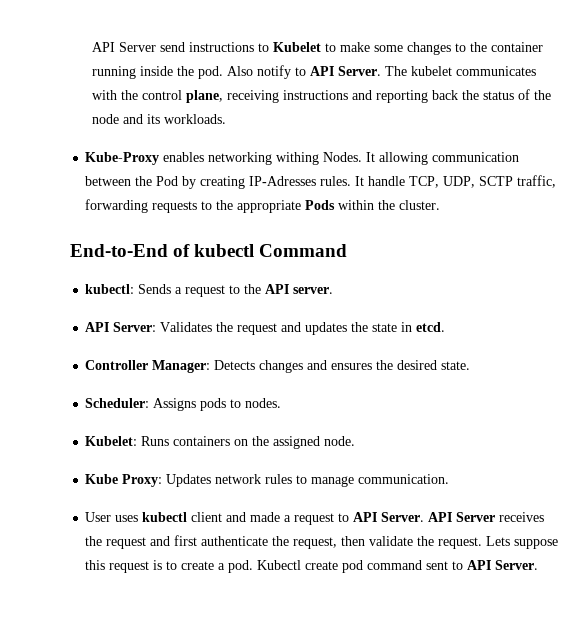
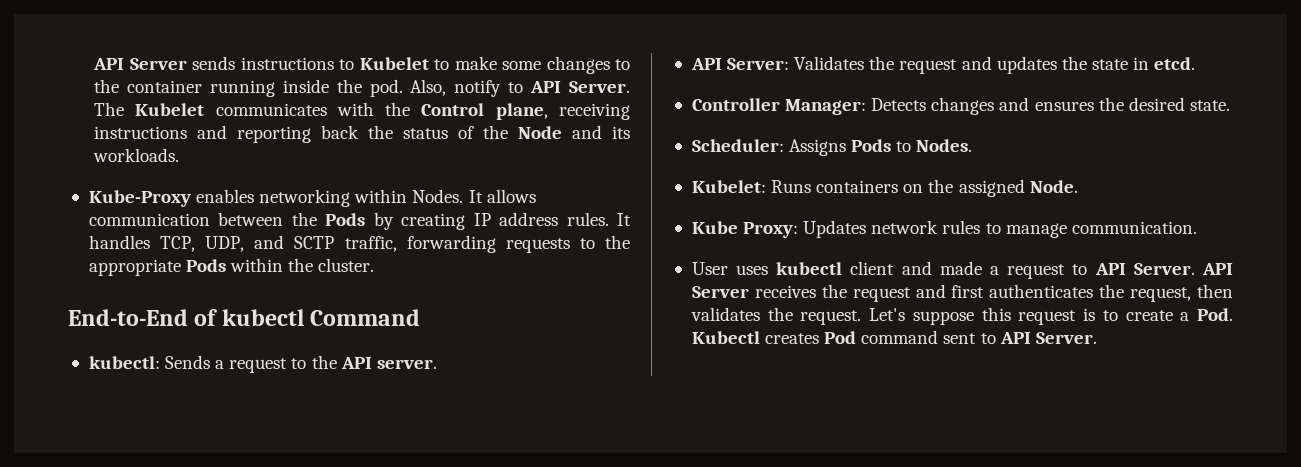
- API Server send instructions to Kubelet to make some changes to the container running inside the pod.
+ API Server sends instructions to Kubelet to make some changes to the container running inside the pod.
- Also notify to API Server.
+ Also, notify to API Server.
- The kubelet communicates with the control plane, receiving instructions and reporting back the status of the node and its workloads.
+ The Kubelet communicates with the Control plane, receiving instructions and reporting back the status of the Node and its workloads.
- Kube-Proxy enables networking withing Nodes.
+ Kube-Proxy enables networking within Nodes.
- It allowing communication between the Pod by creating IP-Adresses rules.
+ It allows communication between the Pods by creating IP address rules.
- It handle TCP, UDP, SCTP traffic, forwarding requests to the appropriate Pods within the cluster.
+ It handles TCP, UDP, and SCTP traffic, forwarding requests to the appropriate Pods within the cluster.
- Scheduler: Assigns pods to nodes.
+ Scheduler: Assigns Pods to Nodes.
- Kubelet: Runs containers on the assigned node.
+ Kubelet: Runs containers on the assigned Node.
- API Server receives the request and first authenticate the request, then validate the request.
+ API Server receives the request and first authenticates the request, then validates the request.
- Lets suppose this request is to create a pod. Kubectl create pod command sent to API Server.
+ Let's suppose this request is to create a Pod. Kubectl creates Pod command sent to API Server.

